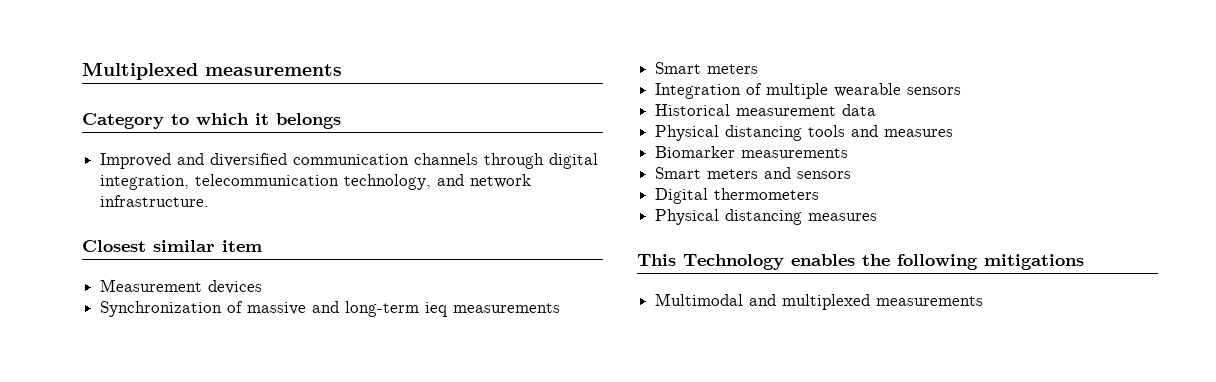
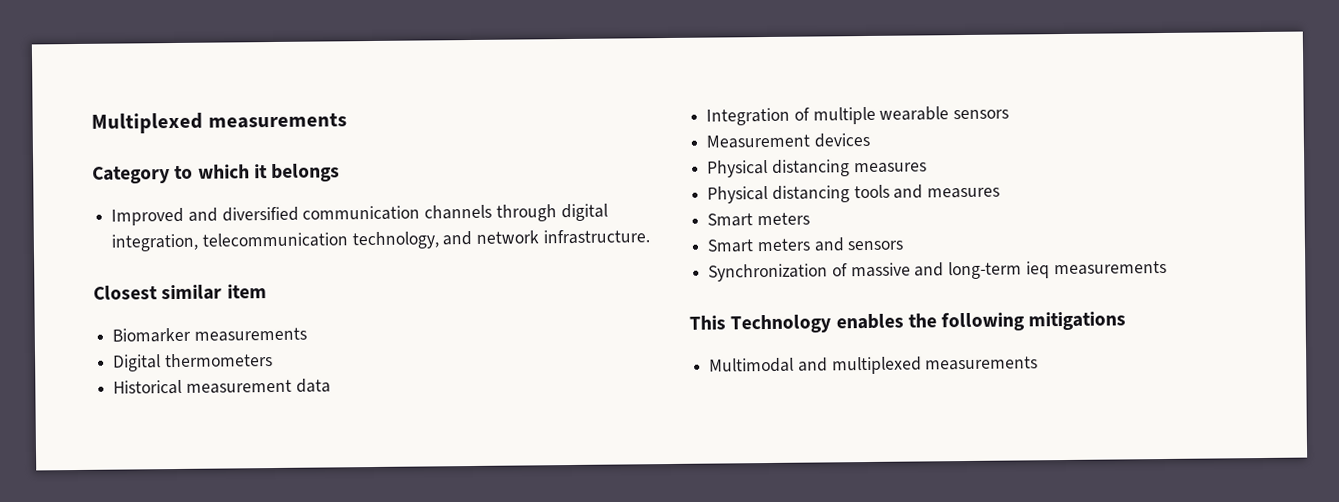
+ Biomarker measurements
+ Digital thermometers
+ Historical measurement data
+ Integration of multiple wearable sensors
  Measurement devices
+ Physical distancing measures
+ Physical distancing tools and measures
+ Smart meters
+ Smart meters and sensors
  Synchronization of massive and long-term ieq measurements
- Smart meters
- Integration of multiple wearable sensors
- Historical measurement data
- Physical distancing tools and measures
- Biomarker measurements
- Smart meters and sensors
- Digital thermometers
- Physical distancing measures

